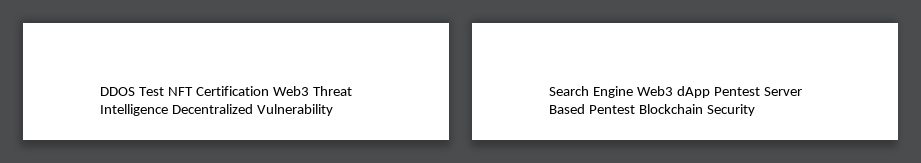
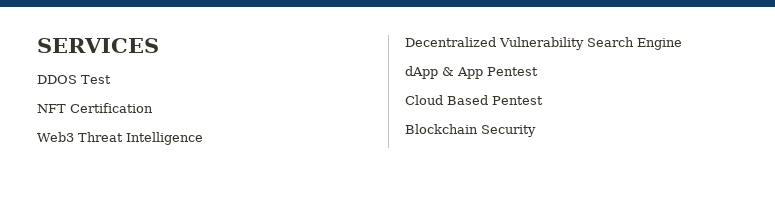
+ SERVICES
- DDOS Test NFT Certification Web3 Threat Intelligence Decentralized Vulnerability Search Engine Web3 dApp Pentest Server Based Pentest Blockchain Security
+ DDOS Test
+ NFT Certification
+ Web3 Threat Intelligence
+ Decentralized Vulnerability Search Engine
+ dApp & App Pentest
+ Cloud Based Pentest
+ Blockchain Security

